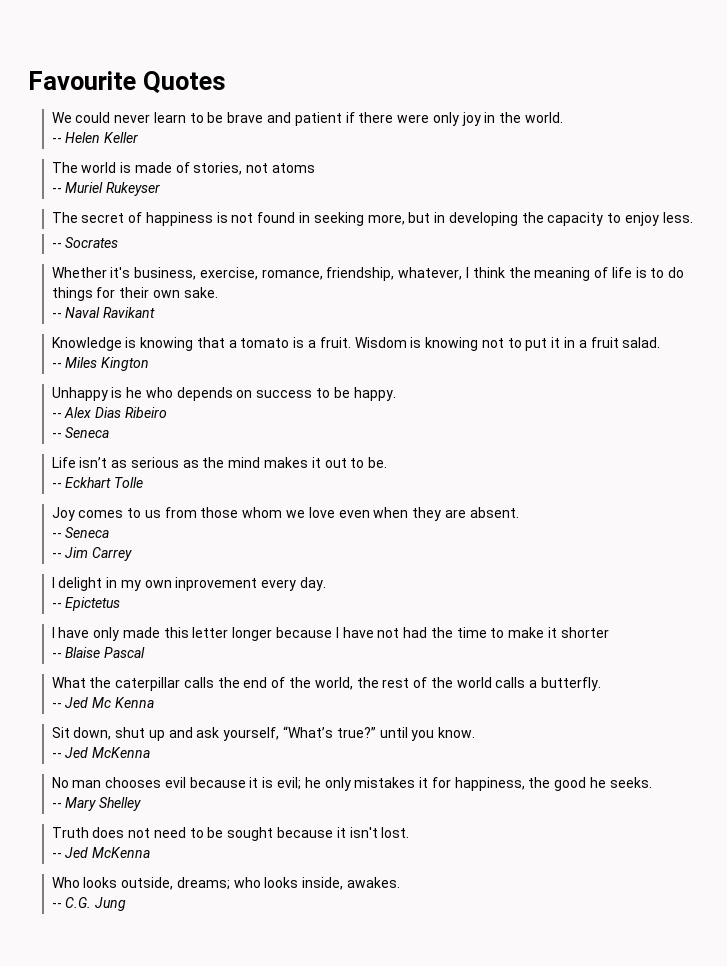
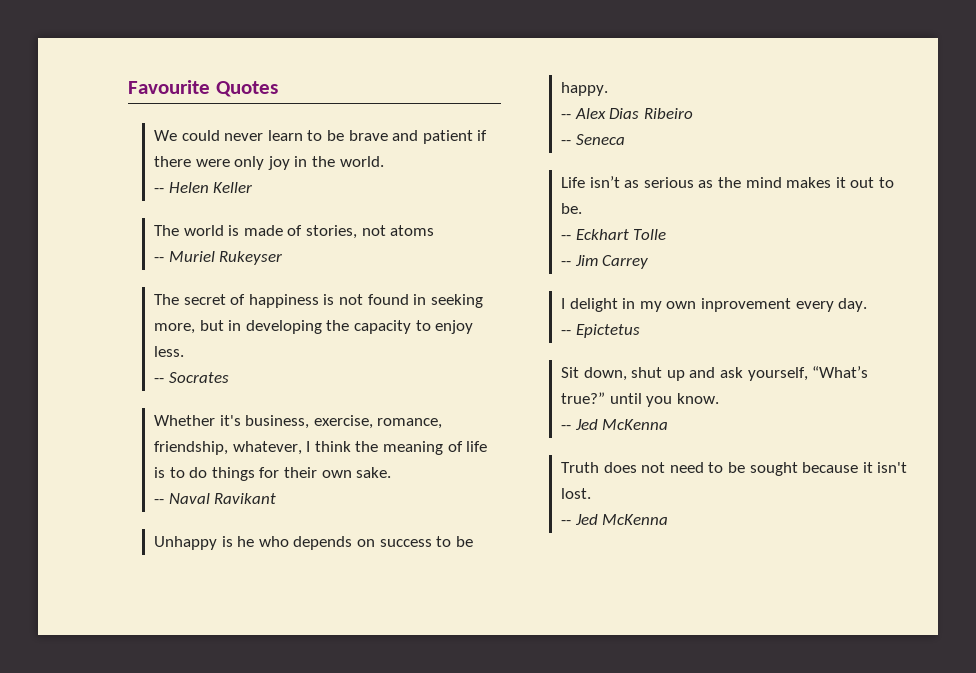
- Knowledge is knowing that a tomato is a fruit. Wisdom is knowing not to put it in a fruit salad.
- -- Miles Kington
- Joy comes to us from those whom we love even when they are absent.
- -- Seneca
- I have only made this letter longer because I have not had the time to make it shorter
- -- Blaise Pascal
- What the caterpillar calls the end of the world, the rest of the world calls a butterfly.
- -- Jed Mc Kenna
- No man chooses evil because it is evil; he only mistakes it for happiness, the good he seeks.
- -- Mary Shelley
- Who looks outside, dreams; who looks inside, awakes.
- -- C.G. Jung

